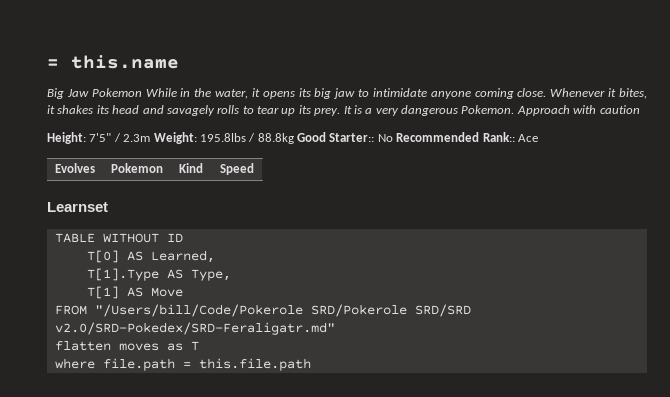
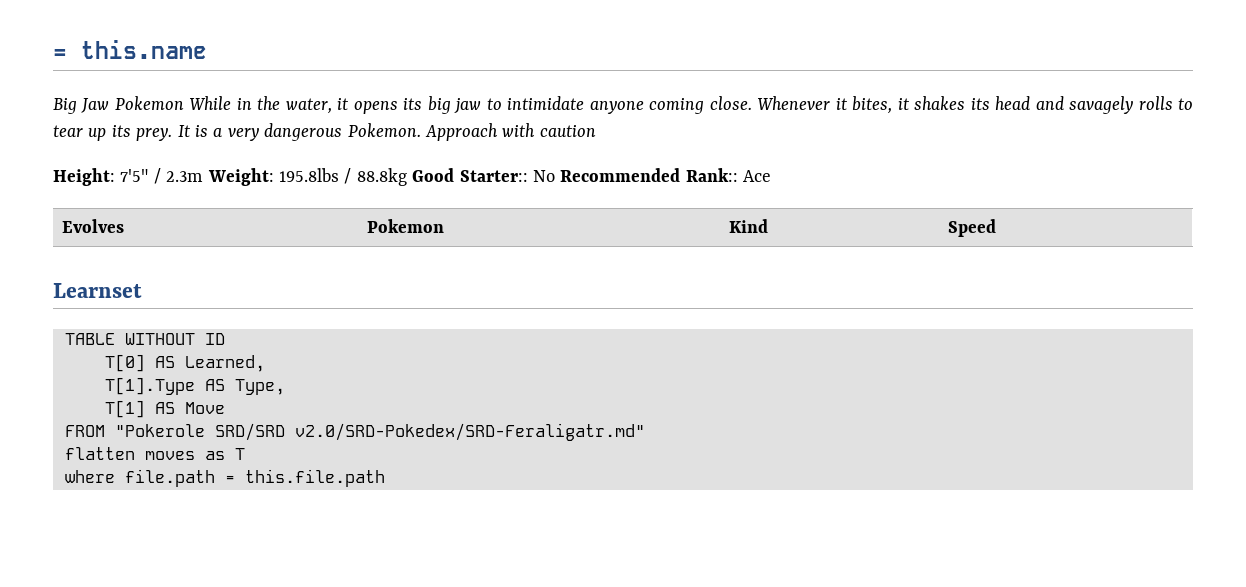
- FROM "/Users/bill/Code/Pokerole SRD/Pokerole SRD/SRD v2.0/SRD-Pokedex/SRD-Feraligatr.md"
+ FROM "Pokerole SRD/SRD v2.0/SRD-Pokedex/SRD-Feraligatr.md"

